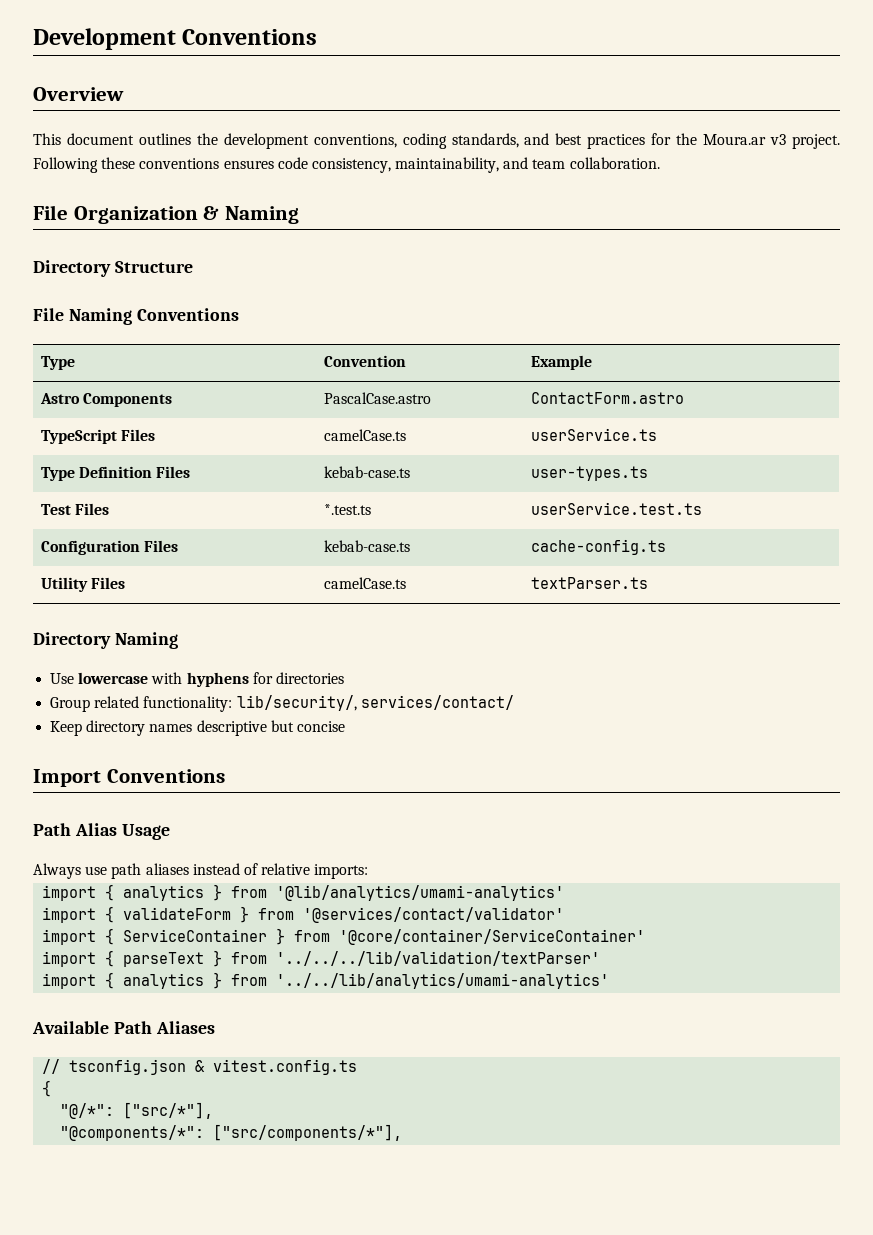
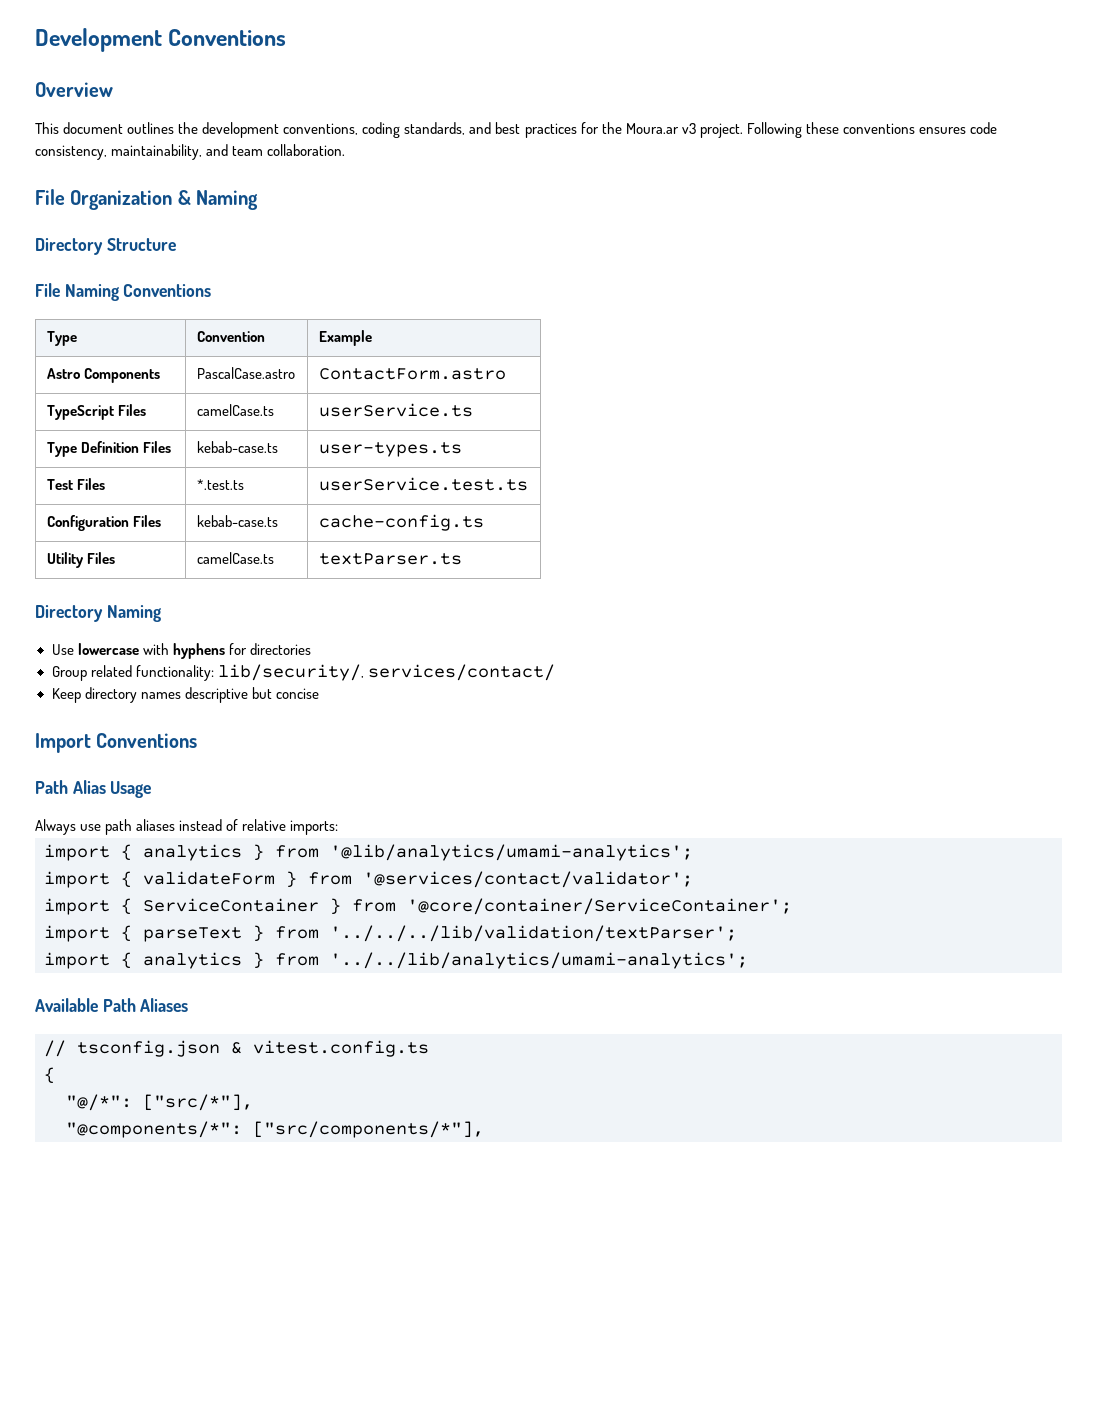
- import { analytics } from '@lib/analytics/umami-analytics'
+ import { analytics } from '@lib/analytics/umami-analytics';
- import { validateForm } from '@services/contact/validator'
+ import { validateForm } from '@services/contact/validator';
- import { ServiceContainer } from '@core/container/ServiceContainer'
+ import { ServiceContainer } from '@core/container/ServiceContainer';
- import { parseText } from '../../../lib/validation/textParser'
- import { analytics } from '../../lib/analytics/umami-analytics'
+ import { parseText } from '../../../lib/validation/textParser';
+ import { analytics } from '../../lib/analytics/umami-analytics';

